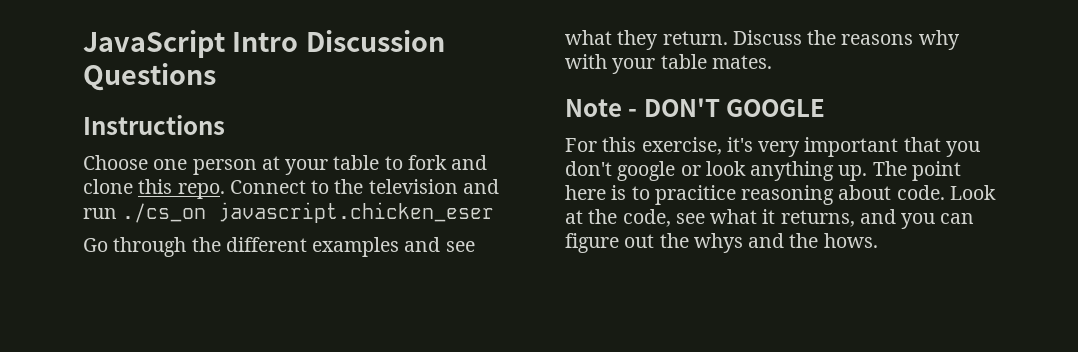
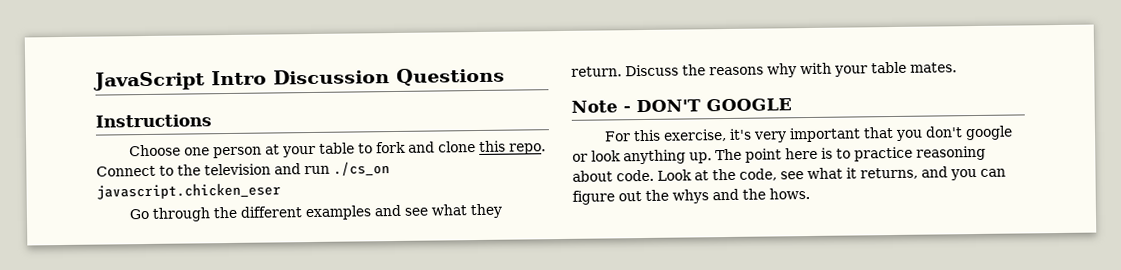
- The point here is to pracitice reasoning about code.
+ The point here is to practice reasoning about code.

